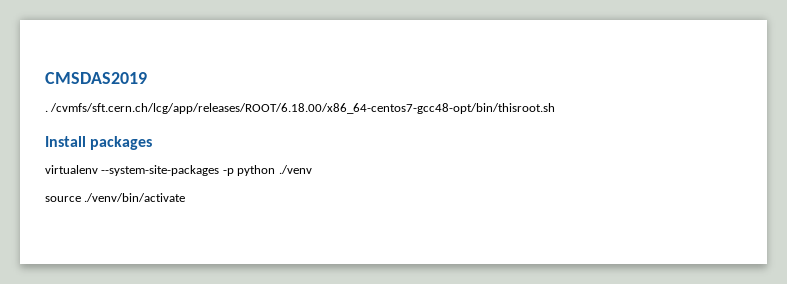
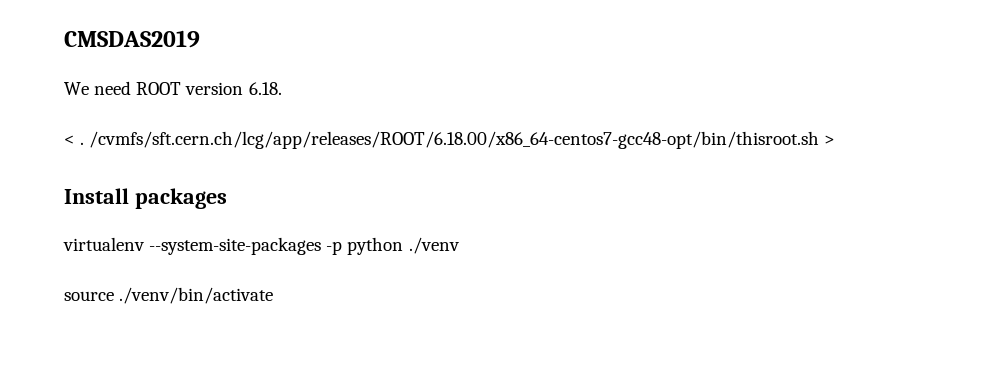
- .
+ We need ROOT version 6.18.
+ < .
- /cvmfs/sft.cern.ch/lcg/app/releases/ROOT/6.18.00/x86_64-centos7-gcc48-opt/bin/thisroot.sh
+ /cvmfs/sft.cern.ch/lcg/app/releases/ROOT/6.18.00/x86_64-centos7-gcc48-opt/bin/thisroot.sh >

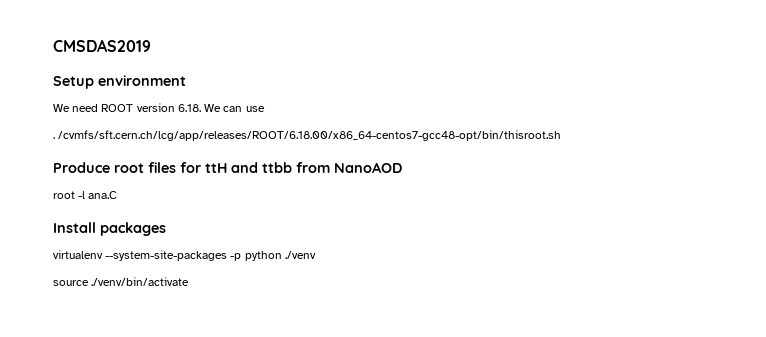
+ Setup environment
- We need ROOT version 6.18.
- < .
+ We need ROOT version 6.18. We can use
+ .
- /cvmfs/sft.cern.ch/lcg/app/releases/ROOT/6.18.00/x86_64-centos7-gcc48-opt/bin/thisroot.sh >
+ /cvmfs/sft.cern.ch/lcg/app/releases/ROOT/6.18.00/x86_64-centos7-gcc48-opt/bin/thisroot.sh
+ Produce root files for ttH and ttbb from NanoAOD
+ root -l ana.C

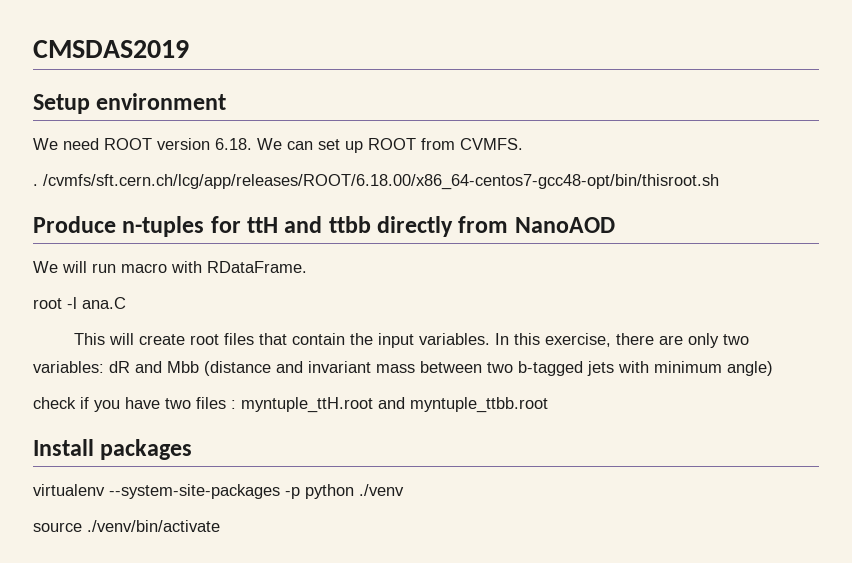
- We need ROOT version 6.18. We can use
+ We need ROOT version 6.18. We can set up ROOT from CVMFS.
- Produce root files for ttH and ttbb from NanoAOD
+ Produce n-tuples for ttH and ttbb directly from NanoAOD
+ We will run macro with RDataFrame.
  root -l ana.C
+ This will create root files that contain the input variables. In this exercise, there are only two variables: dR and Mbb (distance and invariant mass between two b-tagged jets with minimum angle)
+ check if you have two files : myntuple_ttH.root and myntuple_ttbb.root

